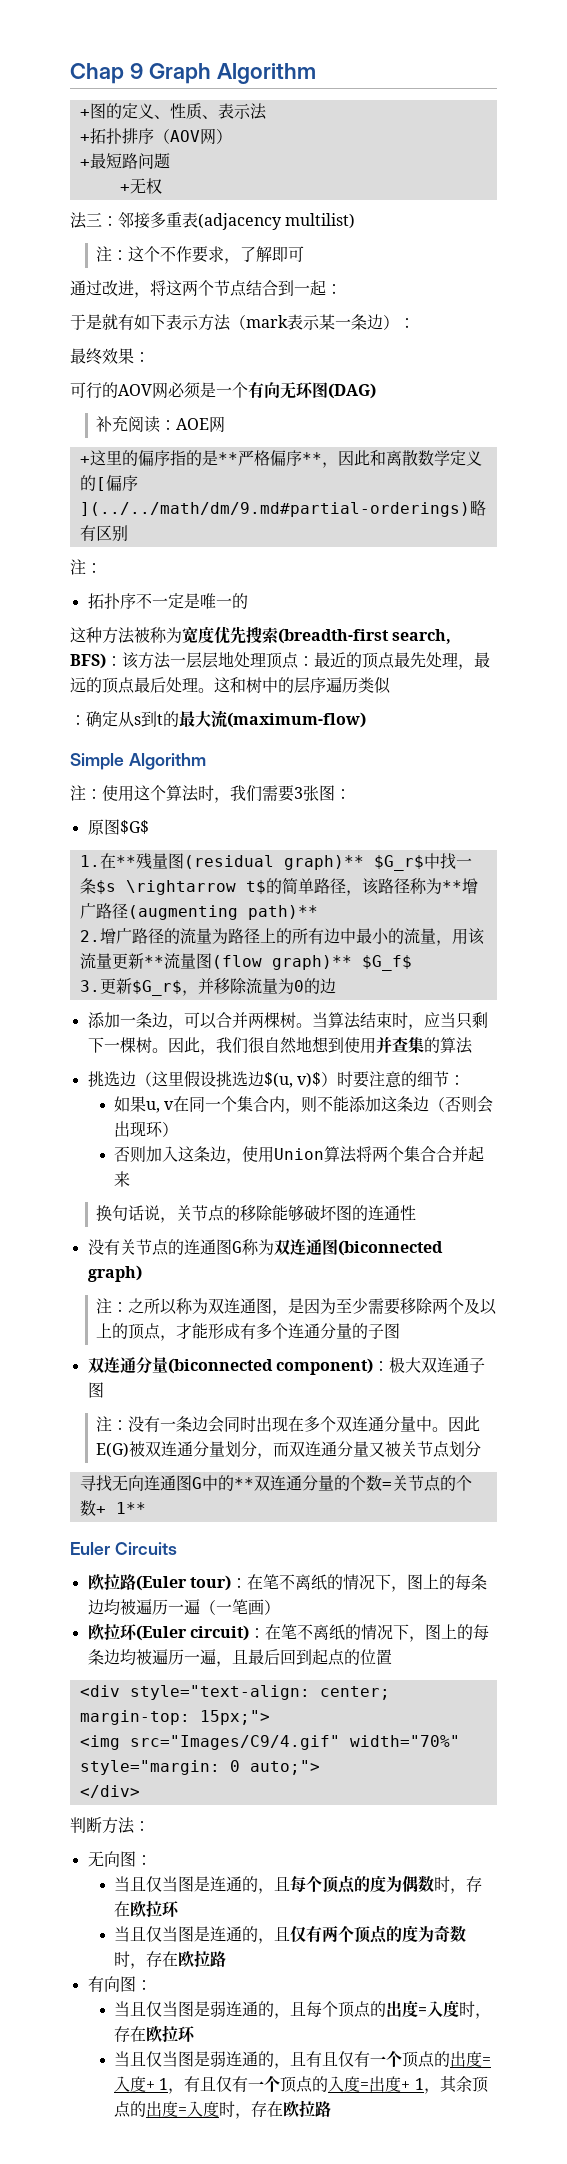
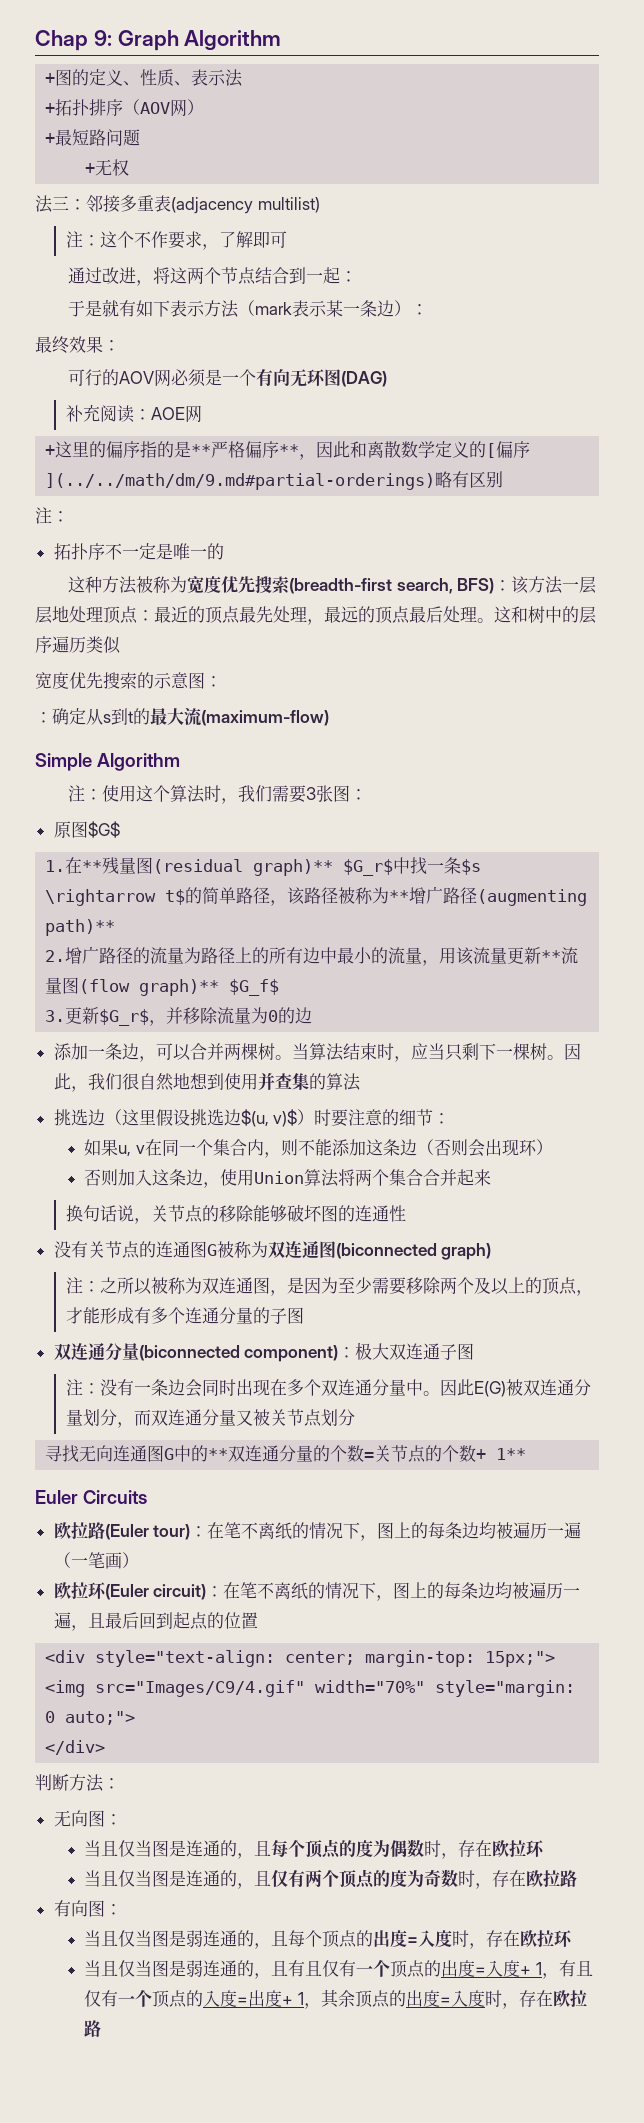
- Chap 9 Graph Algorithm
+ Chap 9: Graph Algorithm
+ 宽度优先搜索的示意图：
- 1.在**残量图(residual graph)** $G_r$中找一条$s \rightarrow t$的简单路径，该路径称为**增广路径(augmenting path)**
+ 1.在**残量图(residual graph)** $G_r$中找一条$s \rightarrow t$的简单路径，该路径被称为**增广路径(augmenting path)**
- 没有关节点的连通图G称为双连通图(biconnected graph)
+ 没有关节点的连通图G被称为双连通图(biconnected graph)
- 注：之所以称为双连通图，是因为至少需要移除两个及以上的顶点，才能形成有多个连通分量的子图
+ 注：之所以被称为双连通图，是因为至少需要移除两个及以上的顶点，才能形成有多个连通分量的子图

